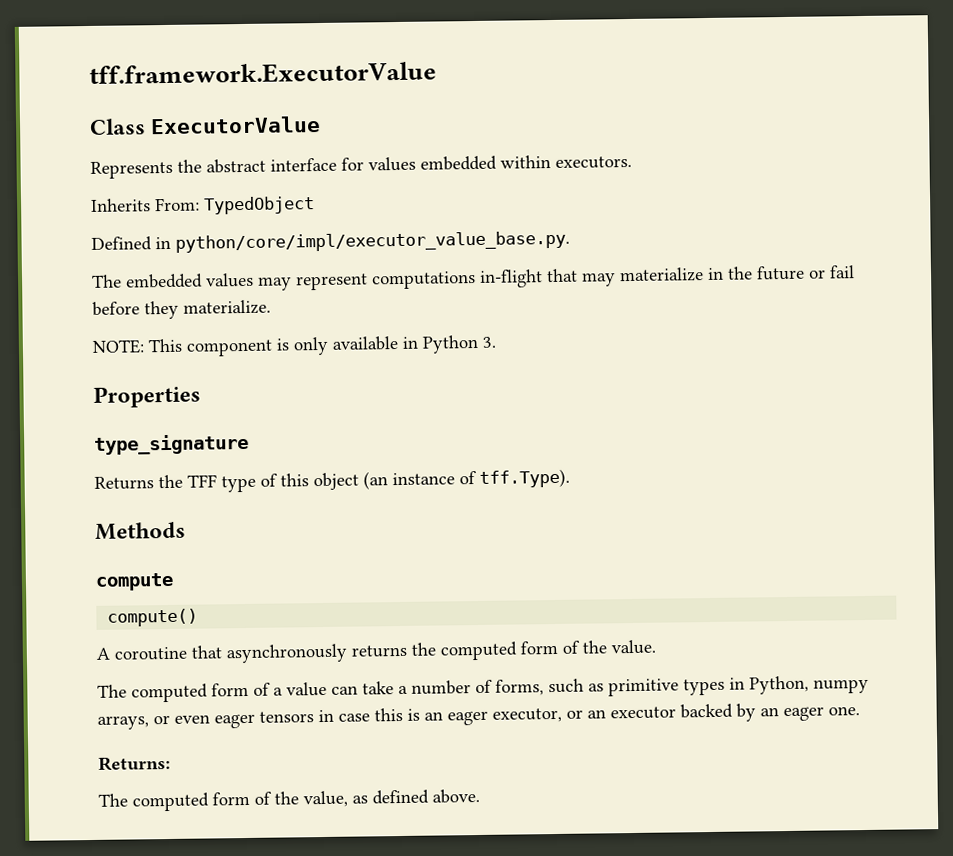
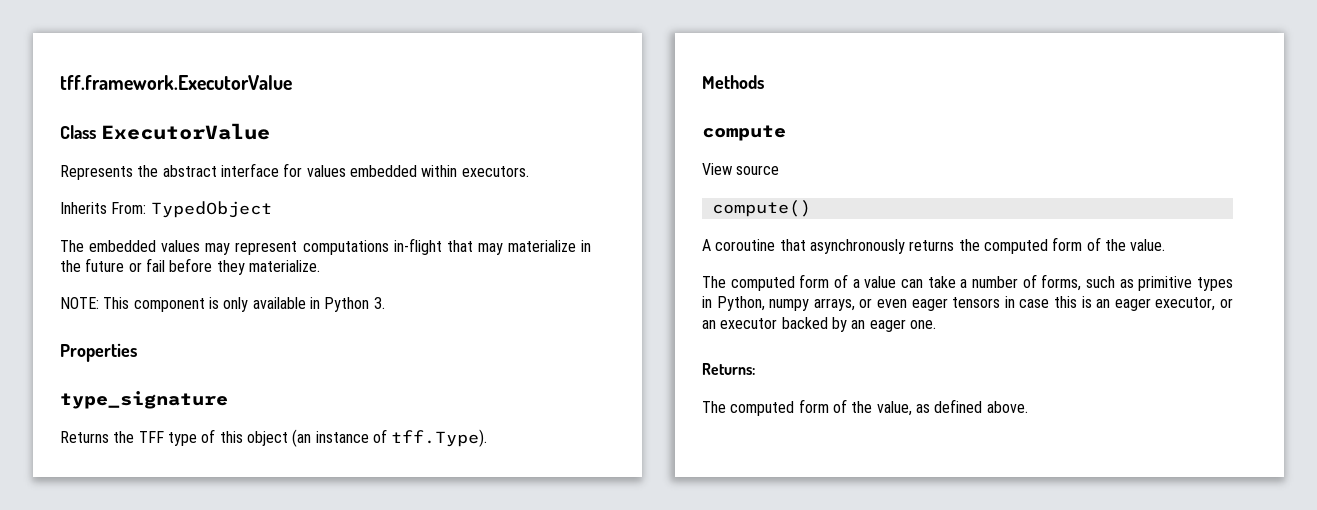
- Defined in python/core/impl/executor_value_base.py.
+ View source

